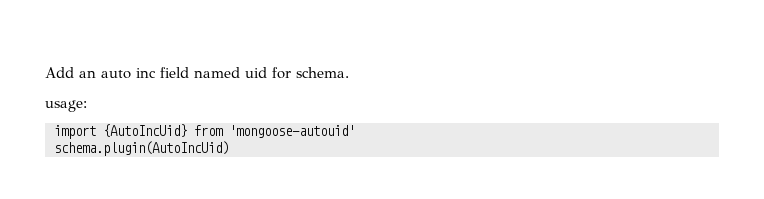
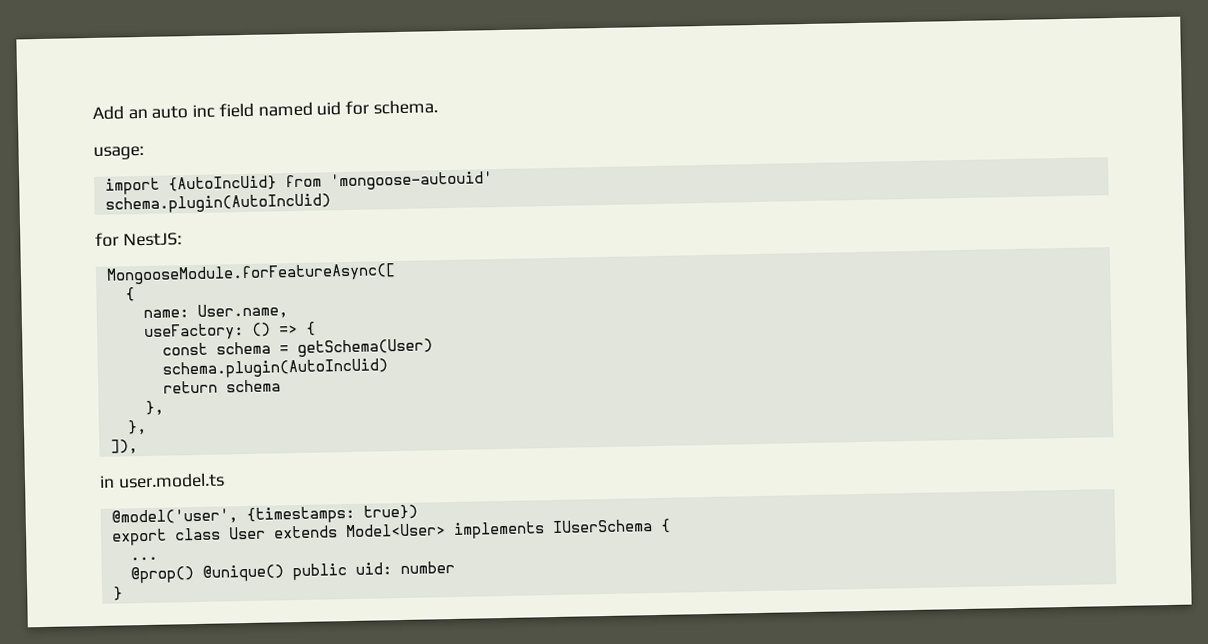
+ for NestJS:
+ MongooseModule.forFeatureAsync([
+ {
+ name: User.name,
+ useFactory: () => {
+ const schema = getSchema(User)
+ schema.plugin(AutoIncUid)
+ return schema
+ },
+ },
+ ]),
+ in user.model.ts
+ @model('user', {timestamps: true})
+ export class User extends Model<User> implements IUserSchema {
+ ...
+ @prop() @unique() public uid: number
+ }

